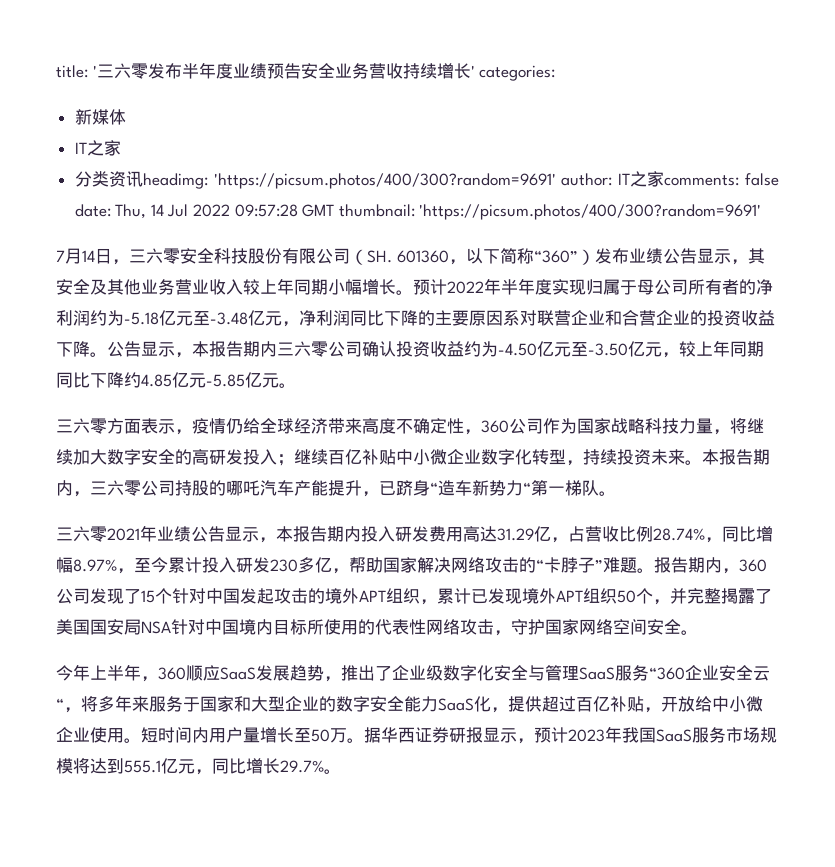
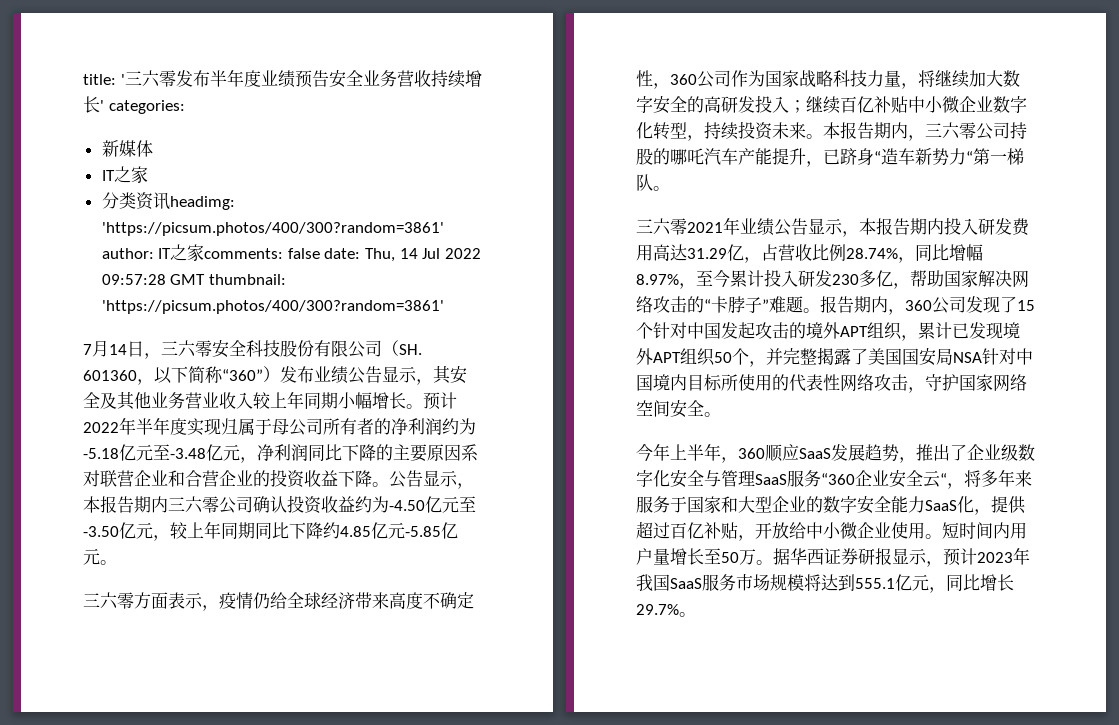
- 分类资讯headimg: 'https://picsum.photos/400/300?random=9691' author: IT之家comments: false date: Thu, 14 Jul 2022 09:57:28 GMT thumbnail: 'https://picsum.photos/400/300?random=9691'
+ 分类资讯headimg: 'https://picsum.photos/400/300?random=3861' author: IT之家comments: false date: Thu, 14 Jul 2022 09:57:28 GMT thumbnail: 'https://picsum.photos/400/300?random=3861'

